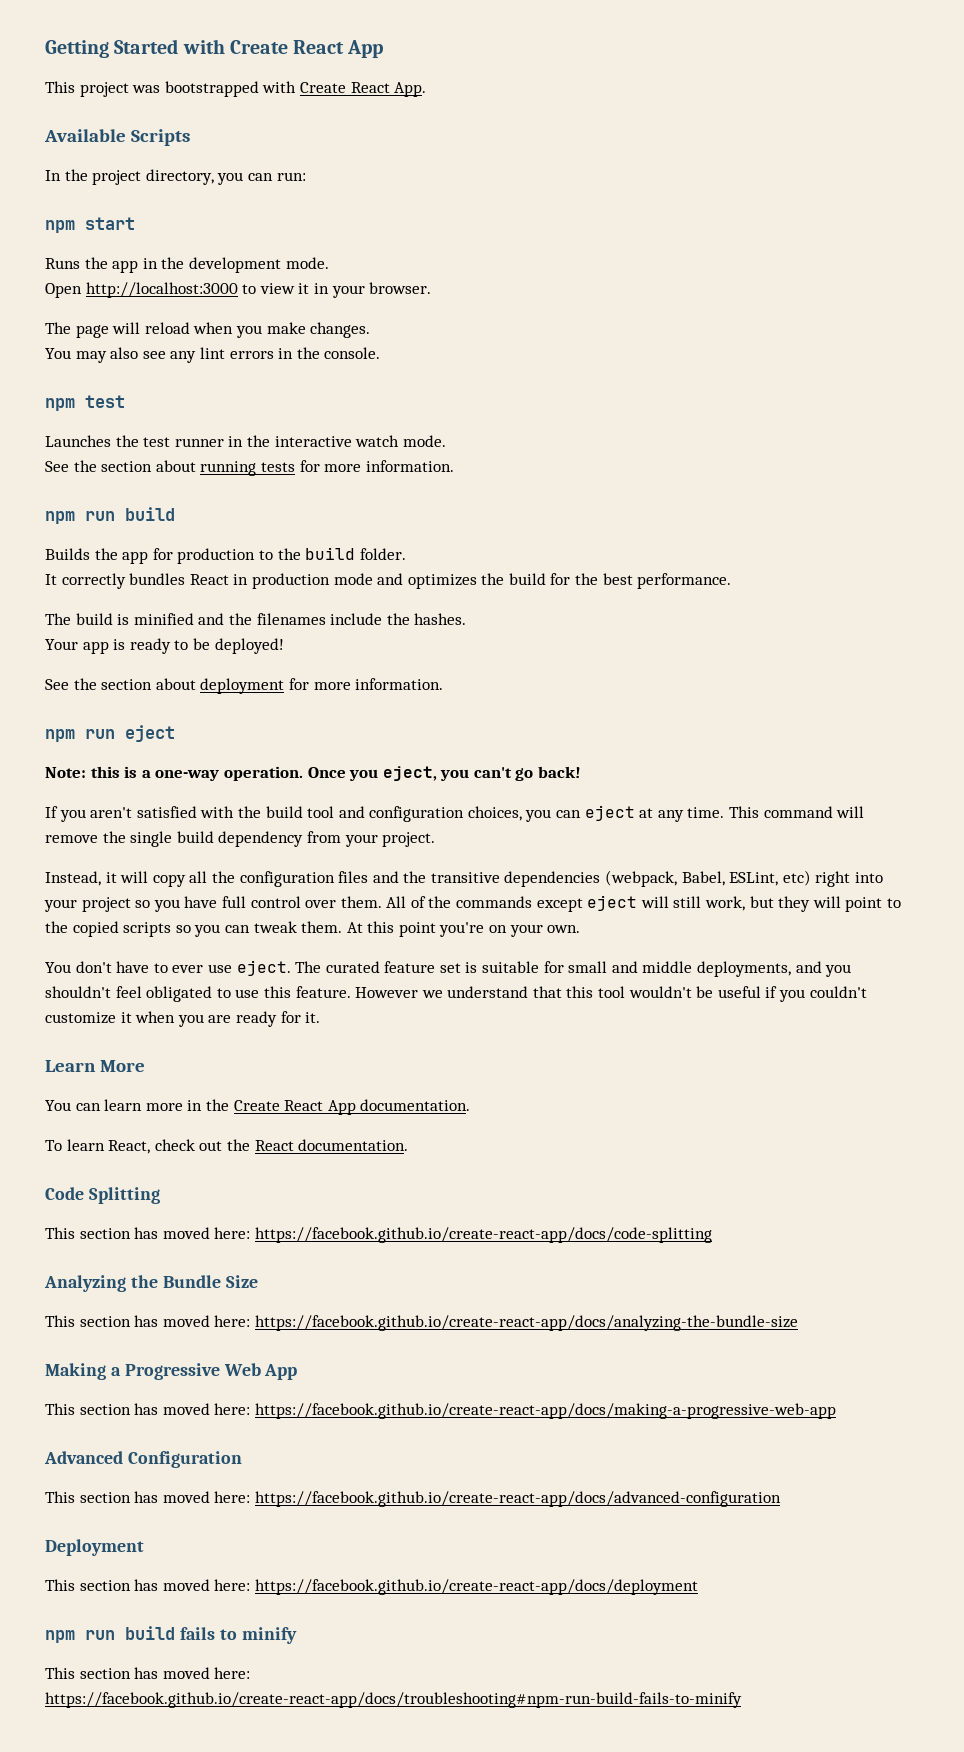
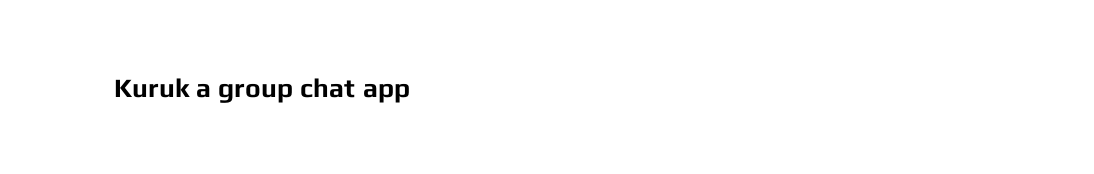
- Getting Started with Create React App
- This project was bootstrapped with Create React App.
- Available Scripts
- In the project directory, you can run:
- npm start
- Runs the app in the development mode.
- Open http://localhost:3000 to view it in your browser.
- The page will reload when you make changes.
- You may also see any lint errors in the console.
- npm test
- Launches the test runner in the interactive watch mode.
- See the section about running tests for more information.
- npm run build
- Builds the app for production to the build folder.
- It correctly bundles React in production mode and optimizes the build for the best performance.
- The build is minified and the filenames include the hashes.
- Your app is ready to be deployed!
- See the section about deployment for more information.
- npm run eject
- Note: this is a one-way operation. Once you eject, you can't go back!
- If you aren't satisfied with the build tool and configuration choices, you can eject at any time. This command will remove the single build dependency from your project.
- Instead, it will copy all the configuration files and the transitive dependencies (webpack, Babel, ESLint, etc) right into your project so you have full control over them. All of the commands except eject will still work, but they will point to the copied scripts so you can tweak them. At this point you're on your own.
- You don't have to ever use eject. The curated feature set is suitable for small and middle deployments, and you shouldn't feel obligated to use this feature. However we understand that this tool wouldn't be useful if you couldn't customize it when you are ready for it.
- Learn More
- You can learn more in the Create React App documentation.
- To learn React, check out the React documentation.
- Code Splitting
- This section has moved here: https://facebook.github.io/create-react-app/docs/code-splitting
- Analyzing the Bundle Size
- This section has moved here: https://facebook.github.io/create-react-app/docs/analyzing-the-bundle-size
- Making a Progressive Web App
- This section has moved here: https://facebook.github.io/create-react-app/docs/making-a-progressive-web-app
- Advanced Configuration
- This section has moved here: https://facebook.github.io/create-react-app/docs/advanced-configuration
- Deployment
- This section has moved here: https://facebook.github.io/create-react-app/docs/deployment
- npm run build fails to minify
- This section has moved here: https://facebook.github.io/create-react-app/docs/troubleshooting#npm-run-build-fails-to-minify
+ Kuruk a group chat app

